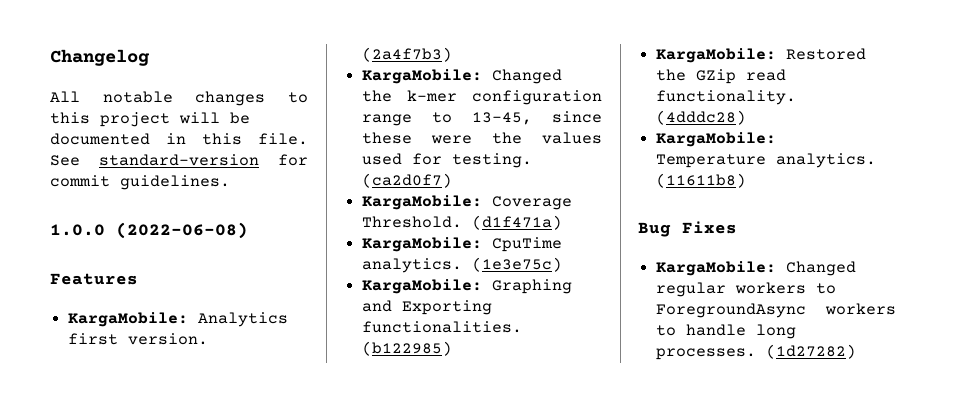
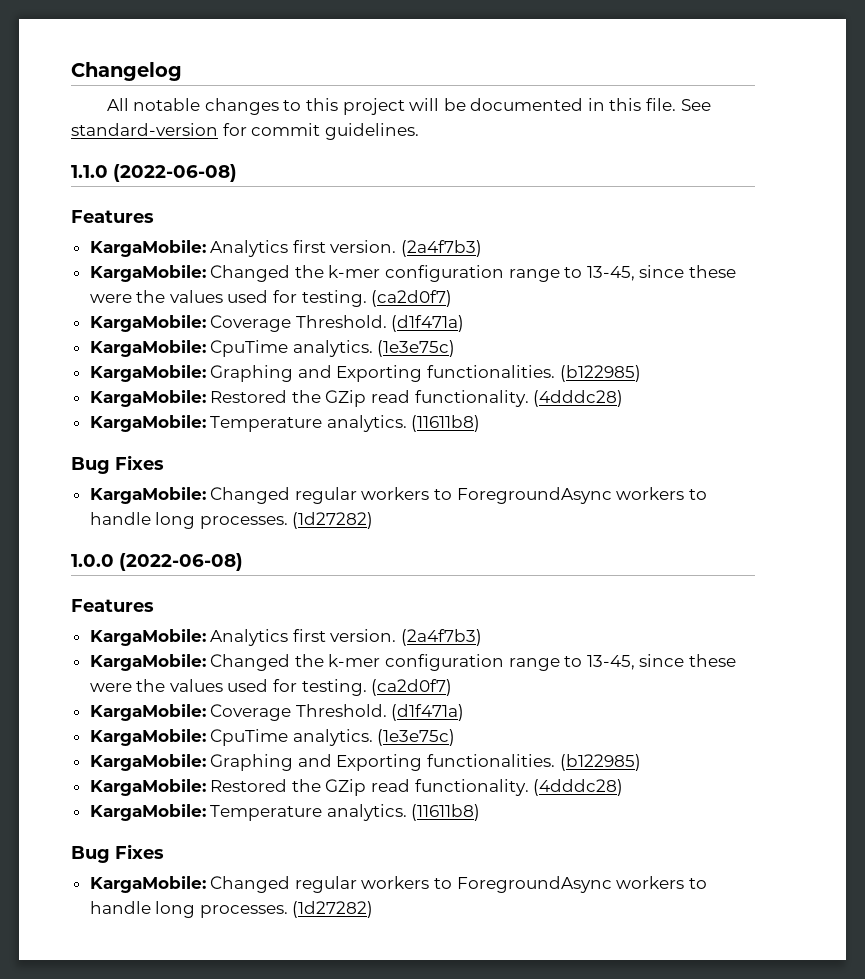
+ 1.1.0 (2022-06-08)
+ Features
+ KargaMobile: Analytics first version. (2a4f7b3)
+ KargaMobile: Changed the k-mer configuration range to 13-45, since these were the values used for testing. (ca2d0f7)
+ KargaMobile: Coverage Threshold. (d1f471a)
+ KargaMobile: CpuTime analytics. (1e3e75c)
+ KargaMobile: Graphing and Exporting functionalities. (b122985)
+ KargaMobile: Restored the GZip read functionality. (4dddc28)
+ KargaMobile: Temperature analytics. (11611b8)
+ Bug Fixes
+ KargaMobile: Changed regular workers to ForegroundAsync workers to handle long processes. (1d27282)

